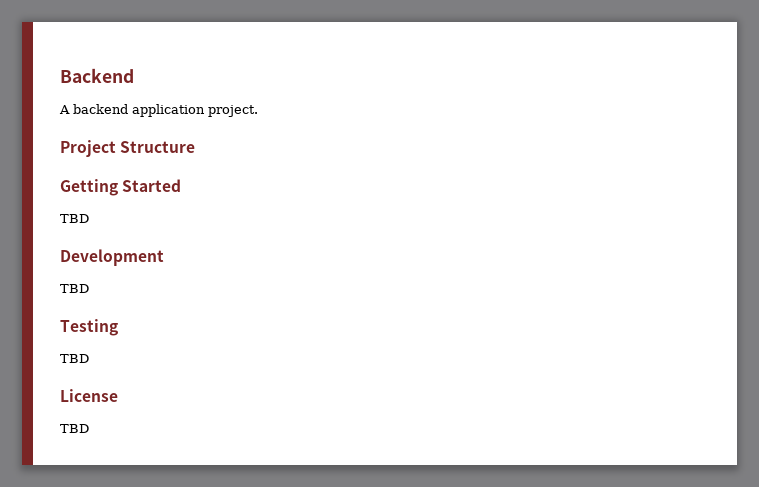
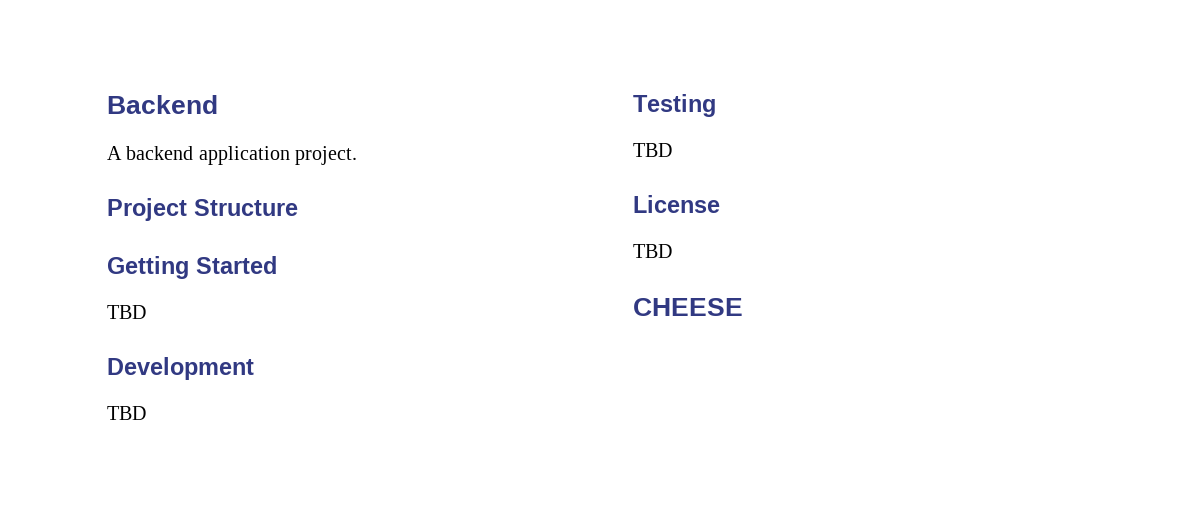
+ CHEESE

